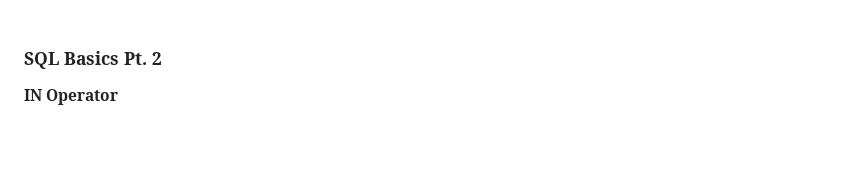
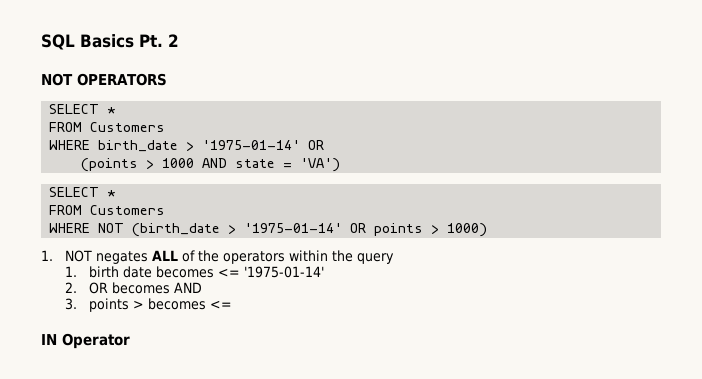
+ NOT OPERATORS
+ SELECT *
+ FROM Customers
+ WHERE birth_date > '1975-01-14' OR
+ (points > 1000 AND state = 'VA')
+ SELECT *
+ FROM Customers
+ WHERE NOT (birth_date > '1975-01-14' OR points > 1000)
+ 1. NOT negates ALL of the operators within the query
+ 1. birth date becomes <= '1975-01-14'
+ 2. OR becomes AND
+ 3. points > becomes <=

